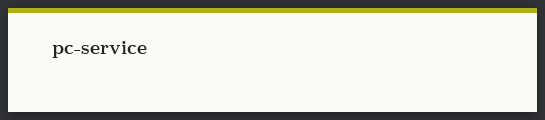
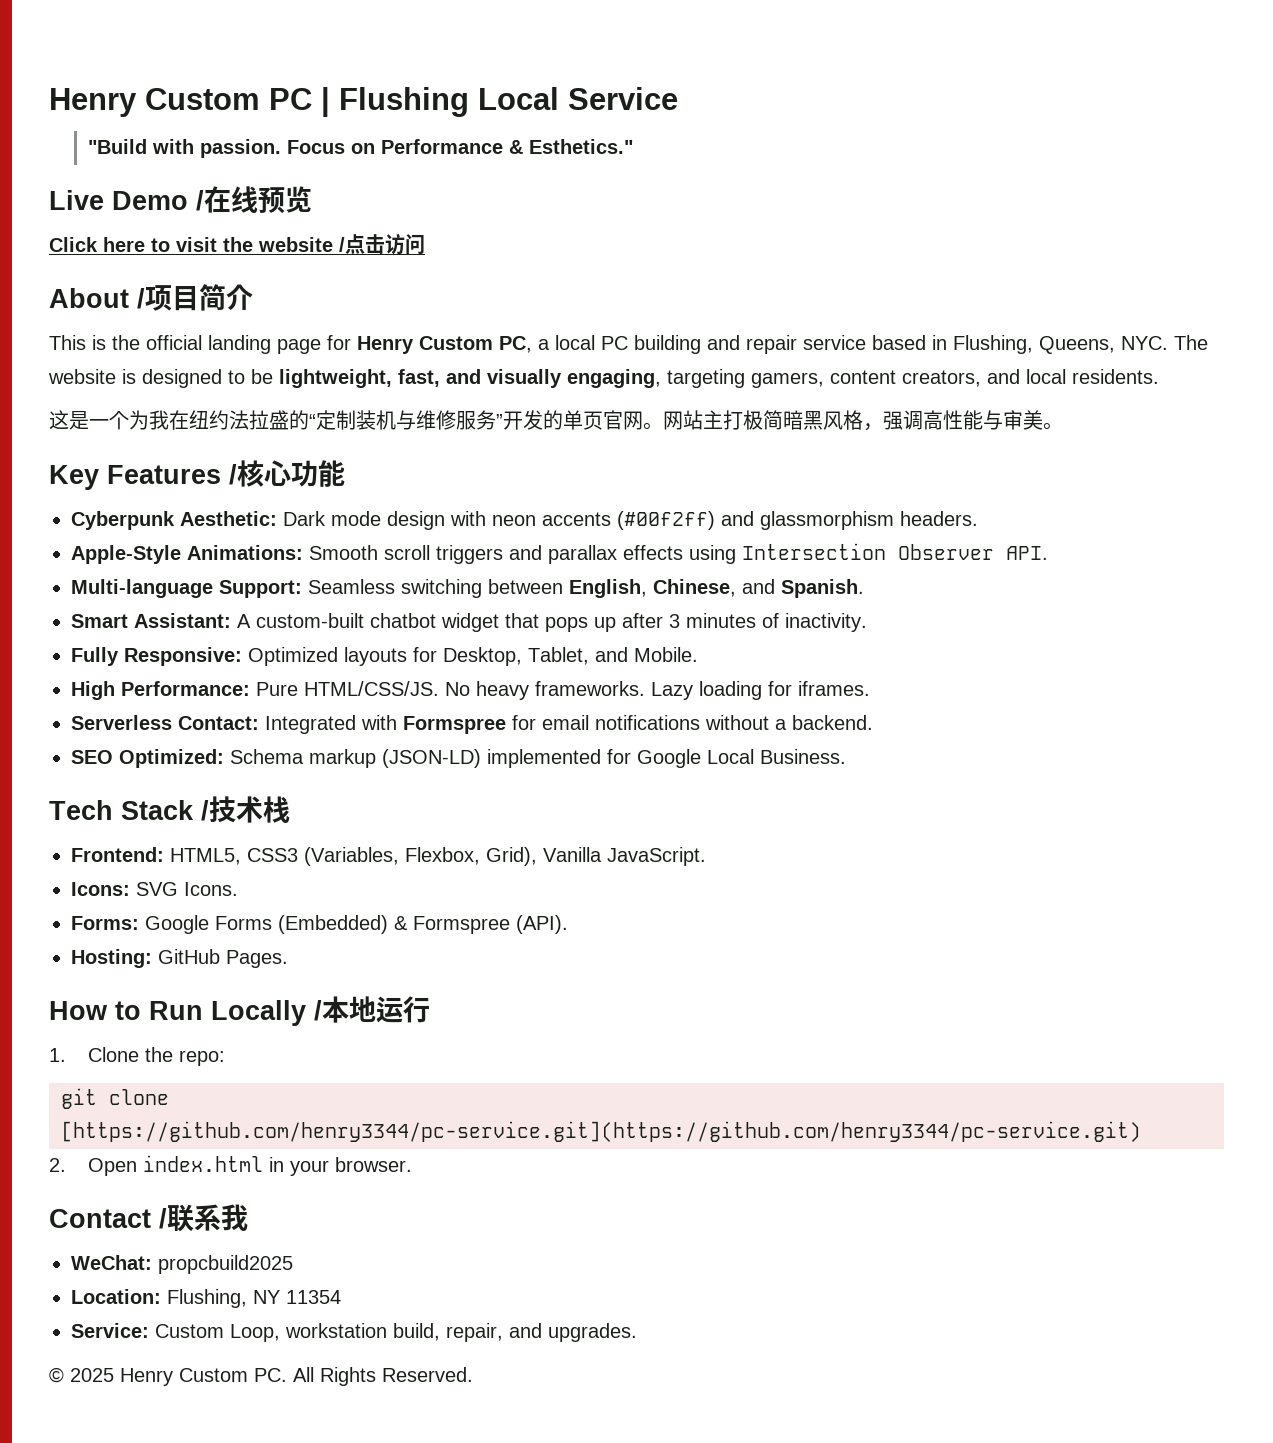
- pc-service
+ Henry Custom PC | Flushing Local Service
+ "Build with passion. Focus on Performance & Esthetics."
+ Live Demo /在线预览
+ Click here to visit the website /点击访问
+ About /项目简介
+ This is the official landing page for Henry Custom PC, a local PC building and repair service based in Flushing, Queens, NYC. The website is designed to be lightweight, fast, and visually engaging, targeting gamers, content creators, and local residents.
+ 这是一个为我在纽约法拉盛的“定制装机与维修服务”开发的单页官网。网站主打极简暗黑风格，强调高性能与审美。
+ Key Features /核心功能
+ Cyberpunk Aesthetic: Dark mode design with neon accents (#00f2ff) and glassmorphism headers.
+ Apple-Style Animations: Smooth scroll triggers and parallax effects using Intersection Observer API.
+ Multi-language Support: Seamless switching between English, Chinese, and Spanish.
+ Smart Assistant: A custom-built chatbot widget that pops up after 3 minutes of inactivity.
+ Fully Responsive: Optimized layouts for Desktop, Tablet, and Mobile.
+ High Performance: Pure HTML/CSS/JS. No heavy frameworks. Lazy loading for iframes.
+ Serverless Contact: Integrated with Formspree for email notifications without a backend.
+ SEO Optimized: Schema markup (JSON-LD) implemented for Google Local Business.
+ Tech Stack /技术栈
+ Frontend: HTML5, CSS3 (Variables, Flexbox, Grid), Vanilla JavaScript.
+ Icons: SVG Icons.
+ Forms: Google Forms (Embedded) & Formspree (API).
+ Hosting: GitHub Pages.
+ How to Run Locally /本地运行
+ 1. Clone the repo:
+ git clone [https://github.com/henry3344/pc-service.git](https://github.com/henry3344/pc-service.git)
+ 2. Open index.html in your browser.
+ Contact /联系我
+ WeChat: propcbuild2025
+ Location: Flushing, NY 11354
+ Service: Custom Loop, workstation build, repair, and upgrades.
+ © 2025 Henry Custom PC. All Rights Reserved.

